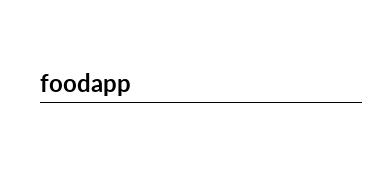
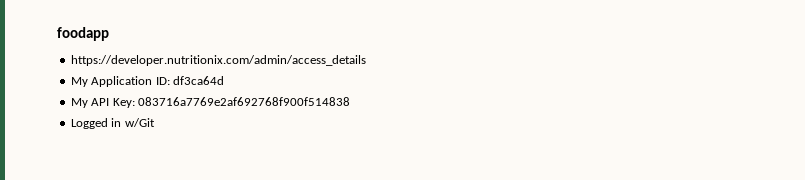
+ https://developer.nutritionix.com/admin/access_details
+ My Application ID: df3ca64d
+ My API Key: 083716a7769e2af692768f900f514838
+ Logged in w/Git

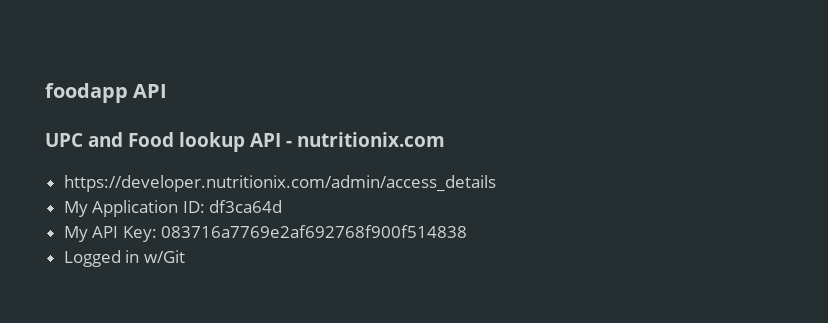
- foodapp
+ foodapp API
+ UPC and Food lookup API - nutritionix.com

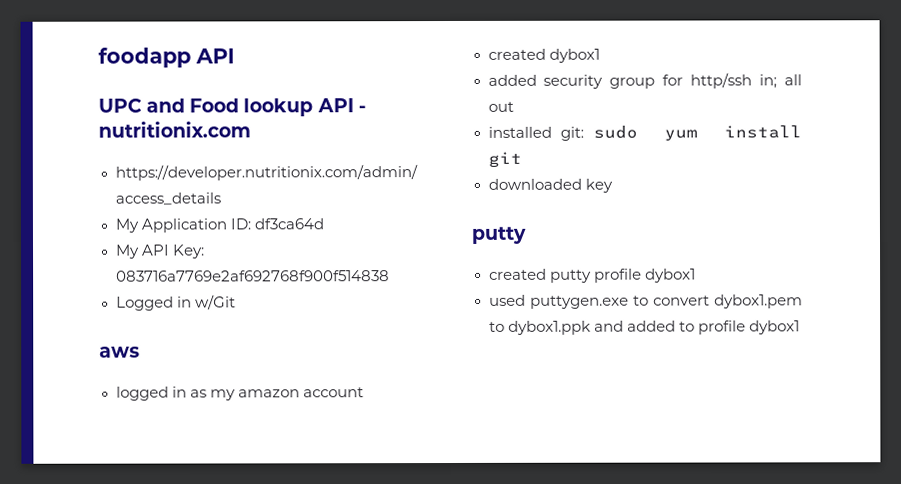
+ aws
+ logged in as my amazon account
+ created dybox1
+ added security group for http/ssh in; all out
+ installed git: sudo yum install git
+ downloaded key
+ putty
+ created putty profile dybox1
+ used puttygen.exe to convert dybox1.pem to dybox1.ppk and added to profile dybox1

